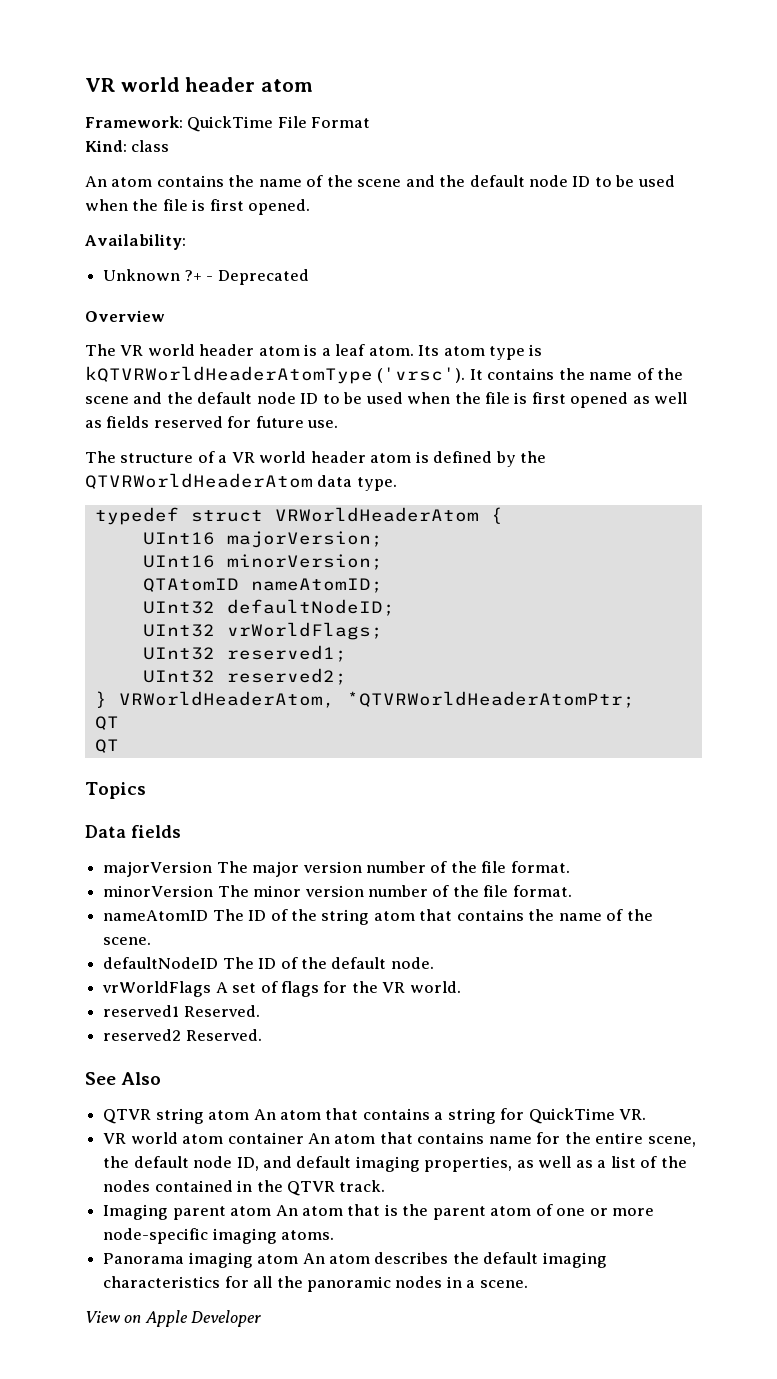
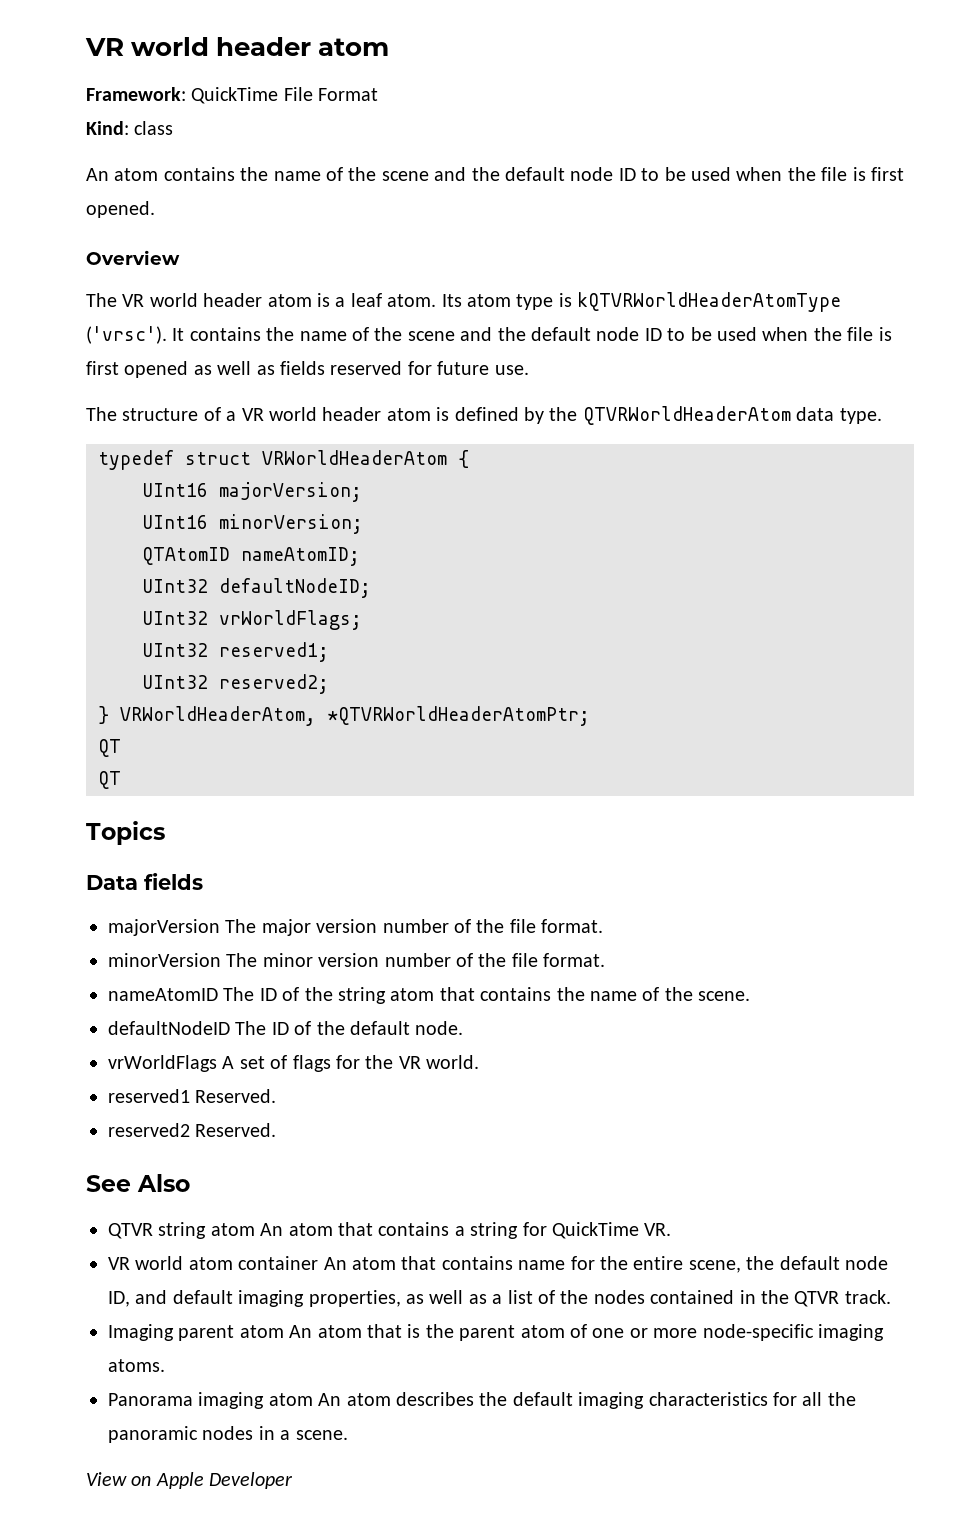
- Availability:
- Unknown ?+ - Deprecated

